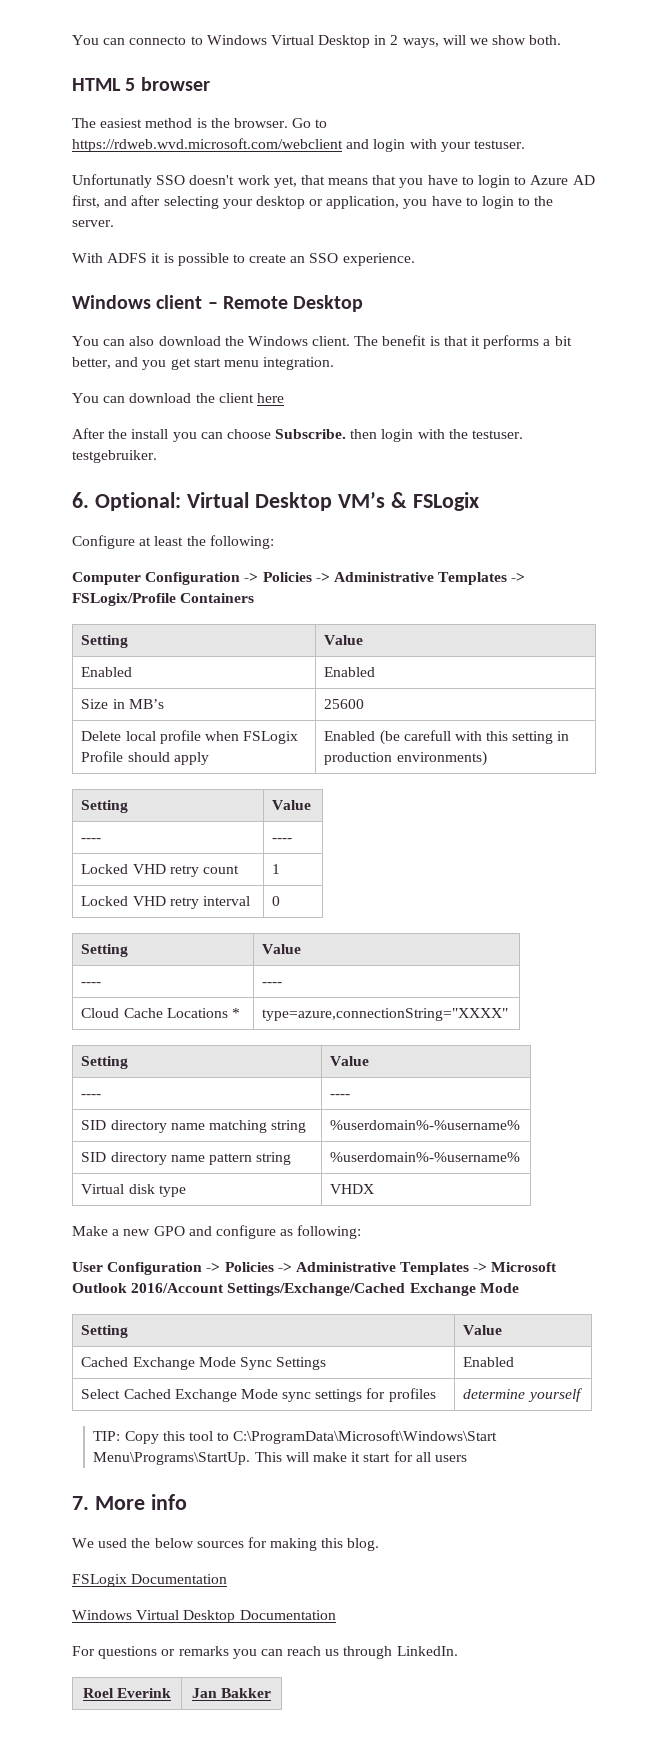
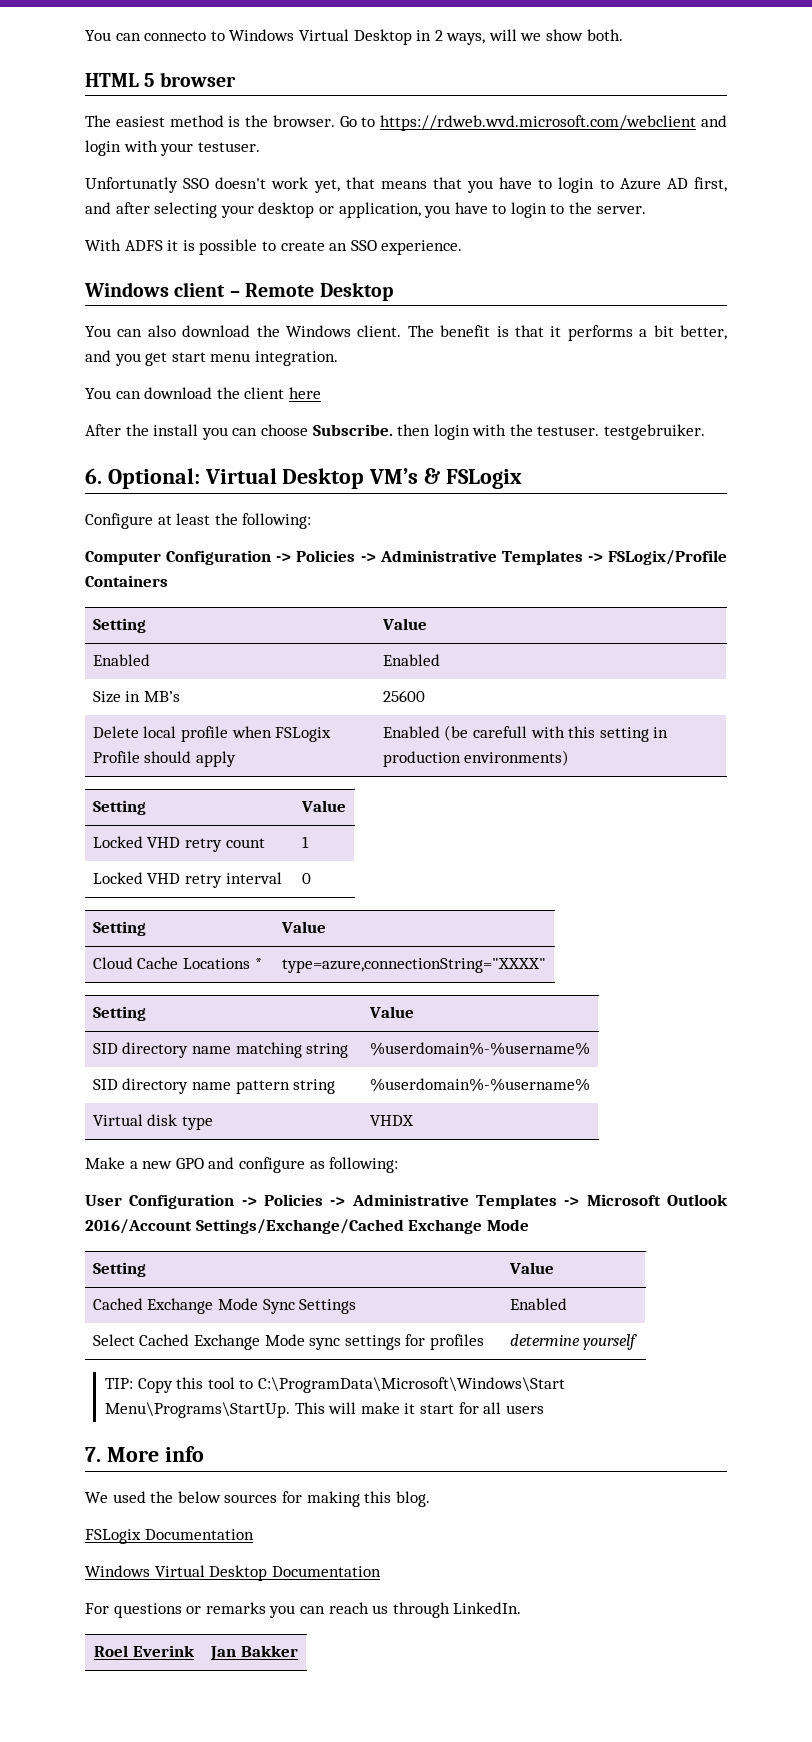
  Delete local profile when FSLogix Profile should apply | Enabled (be carefull with this setting in production environments)
  Setting | Value
- ---- | ----
  Locked VHD retry interval | 0
  Setting | Value
- ---- | ----
  Cloud Cache Locations * | type=azure,connectionString="XXXX"
  Setting | Value
- ---- | ----

